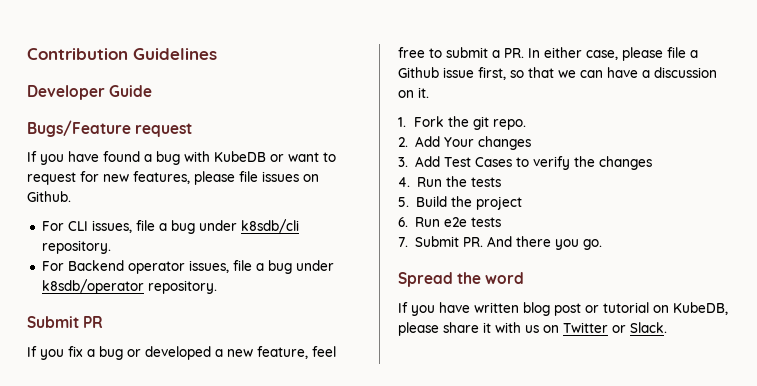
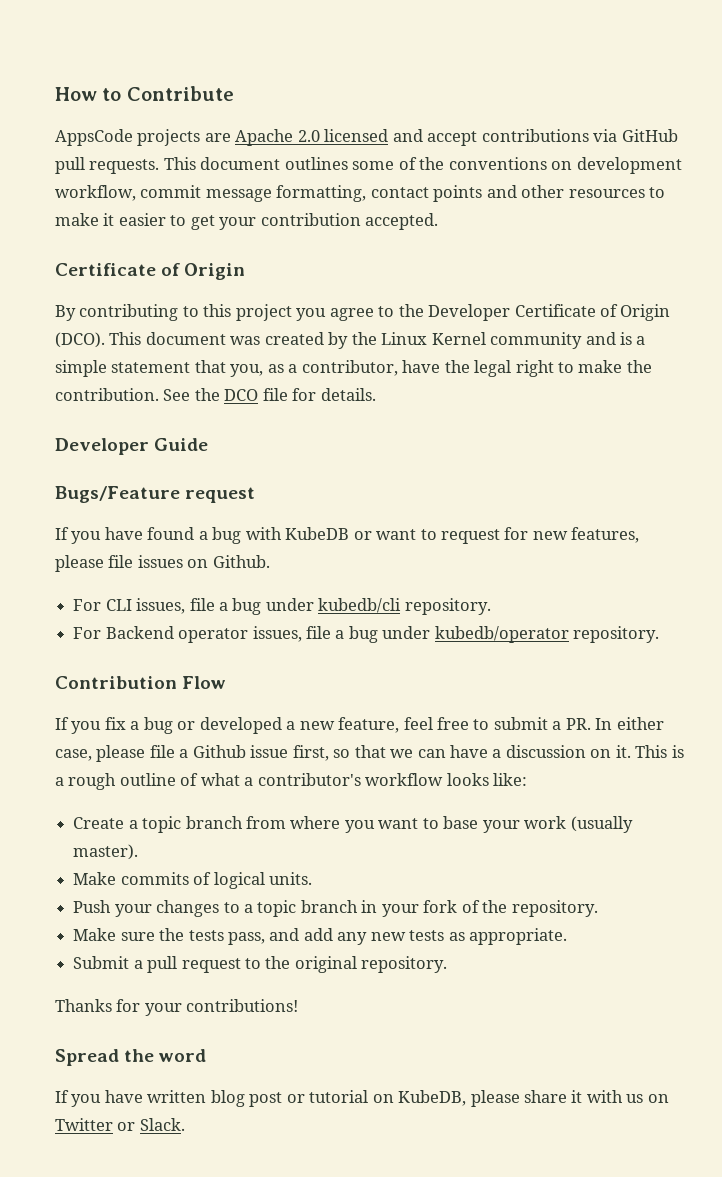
- Contribution Guidelines
+ How to Contribute
+ AppsCode projects are Apache 2.0 licensed and accept contributions via GitHub pull requests. This document outlines some of the conventions on development workflow, commit message formatting, contact points and other resources to make it easier to get your contribution accepted.
+ Certificate of Origin
+ By contributing to this project you agree to the Developer Certificate of Origin (DCO). This document was created by the Linux Kernel community and is a simple statement that you, as a contributor, have the legal right to make the contribution. See the DCO file for details.
- For CLI issues, file a bug under k8sdb/cli repository.
+ For CLI issues, file a bug under kubedb/cli repository.
- For Backend operator issues, file a bug under k8sdb/operator repository.
- Submit PR
+ For Backend operator issues, file a bug under kubedb/operator repository.
+ Contribution Flow
- If you fix a bug or developed a new feature, feel free to submit a PR. In either case, please file a Github issue first, so that we can have a discussion on it.
- 1. Fork the git repo.
- 2. Add Your changes
- 3. Add Test Cases to verify the changes
- 4. Run the tests
- 5. Build the project
- 6. Run e2e tests
- 7. Submit PR. And there you go.
+ If you fix a bug or developed a new feature, feel free to submit a PR. In either case, please file a Github issue first, so that we can have a discussion on it. This is a rough outline of what a contributor's workflow looks like:
+ Create a topic branch from where you want to base your work (usually master).
+ Make commits of logical units.
+ Push your changes to a topic branch in your fork of the repository.
+ Make sure the tests pass, and add any new tests as appropriate.
+ Submit a pull request to the original repository.
+ Thanks for your contributions!

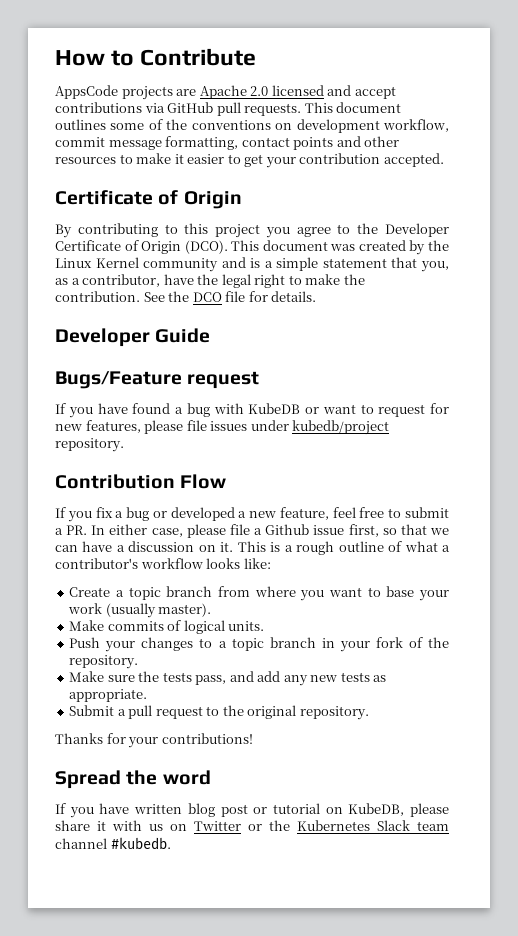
- If you have found a bug with KubeDB or want to request for new features, please file issues on Github.
- For CLI issues, file a bug under kubedb/cli repository.
- For Backend operator issues, file a bug under kubedb/operator repository.
+ If you have found a bug with KubeDB or want to request for new features, please file issues under kubedb/project repository.
- If you have written blog post or tutorial on KubeDB, please share it with us on Twitter or Slack.
+ If you have written blog post or tutorial on KubeDB, please share it with us on Twitter or the Kubernetes Slack team channel #kubedb.

